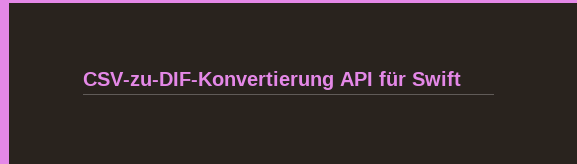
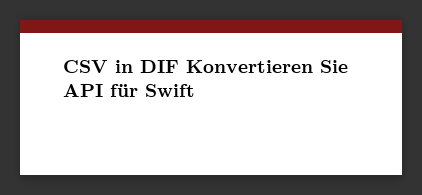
- CSV-zu-DIF-Konvertierung API für Swift
+ CSV in DIF Konvertieren Sie API für Swift

